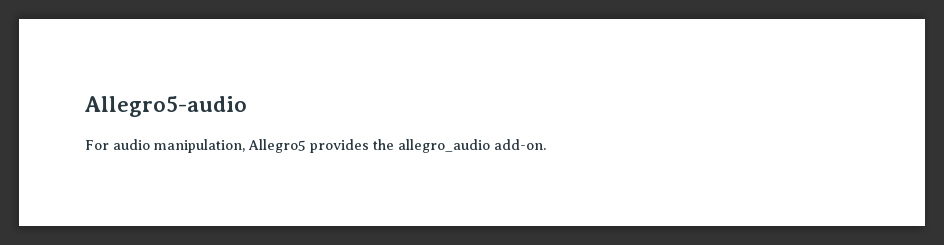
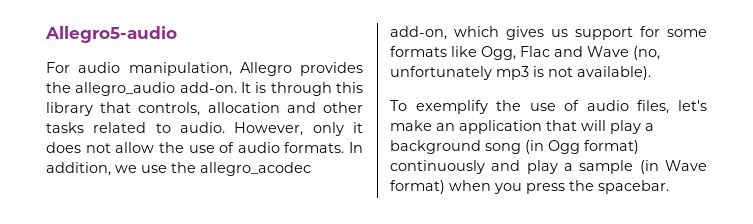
- For audio manipulation, Allegro5 provides the allegro_audio add-on.
+ For audio manipulation, Allegro provides the allegro_audio add-on.
+ It is through this library that controls, allocation and other tasks related to audio. However, only it does not allow the use of audio formats. In addition, we use the allegro_acodec add-on, which gives us support for some formats like Ogg, Flac and Wave (no, unfortunately mp3 is not available).
+ To exemplify the use of audio files, let's make an application that will play a background song (in Ogg format) continuously and play a sample (in Wave format) when you press the spacebar.

